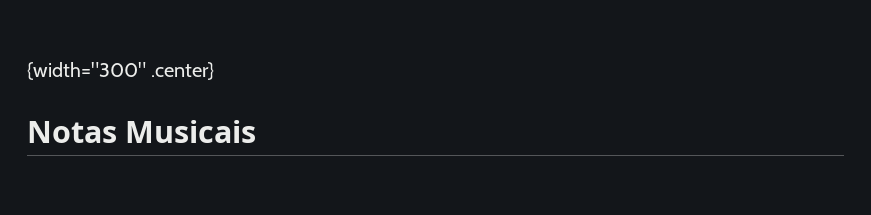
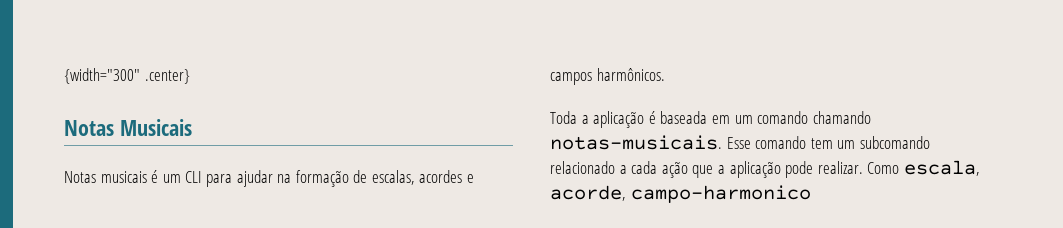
+ Notas musicais é um CLI para ajudar na formação de escalas, acordes e campos harmônicos.
+ Toda a aplicação é baseada em um comando chamando notas-musicais. Esse comando tem um subcomando relacionado a cada ação que a aplicação pode realizar. Como escala, acorde, campo-harmonico

